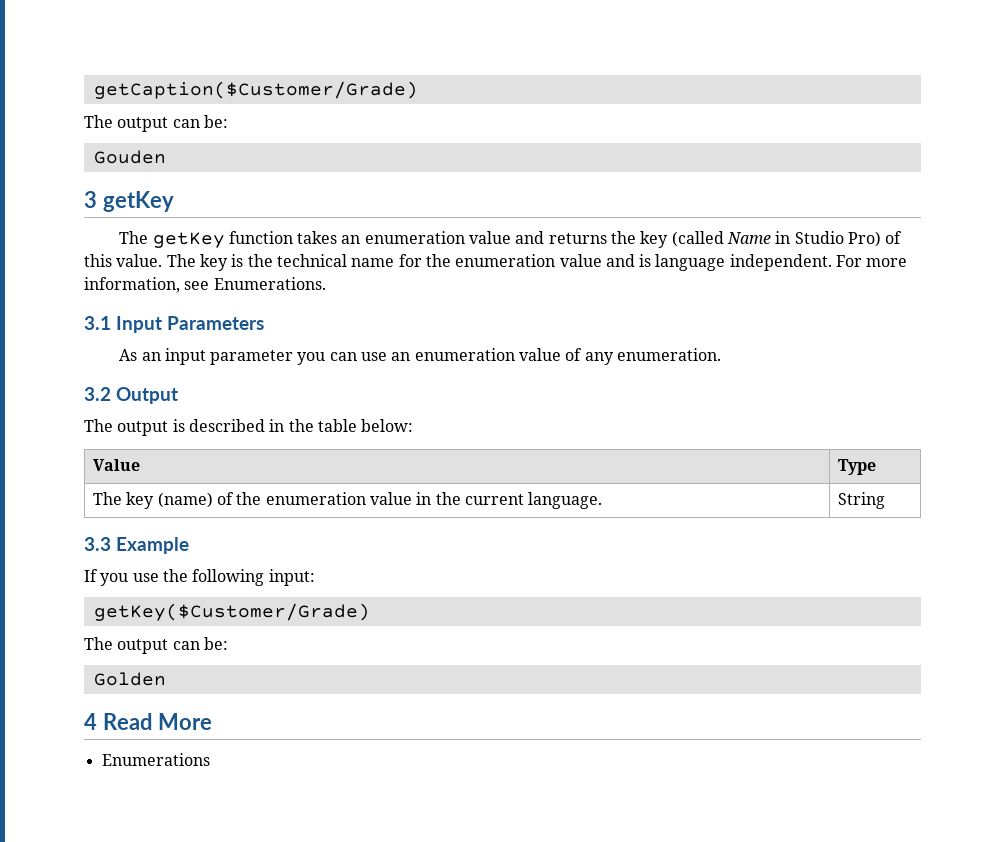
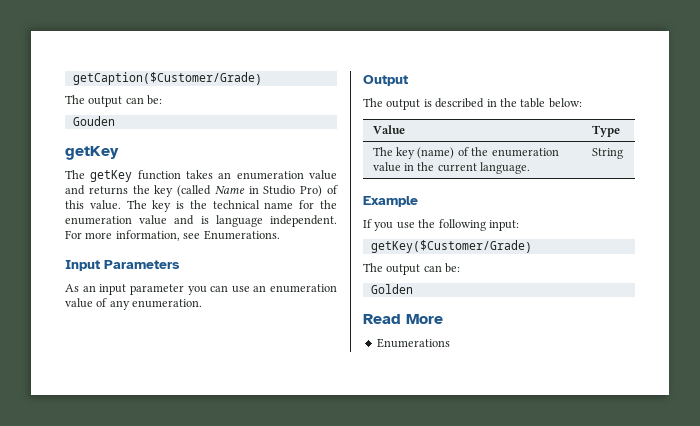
  Gouden
- 3 getKey
+ getKey
- 3.1 Input Parameters
+ Input Parameters
- 3.2 Output
+ Output
- 3.3 Example
+ Example
- 4 Read More
+ Read More

